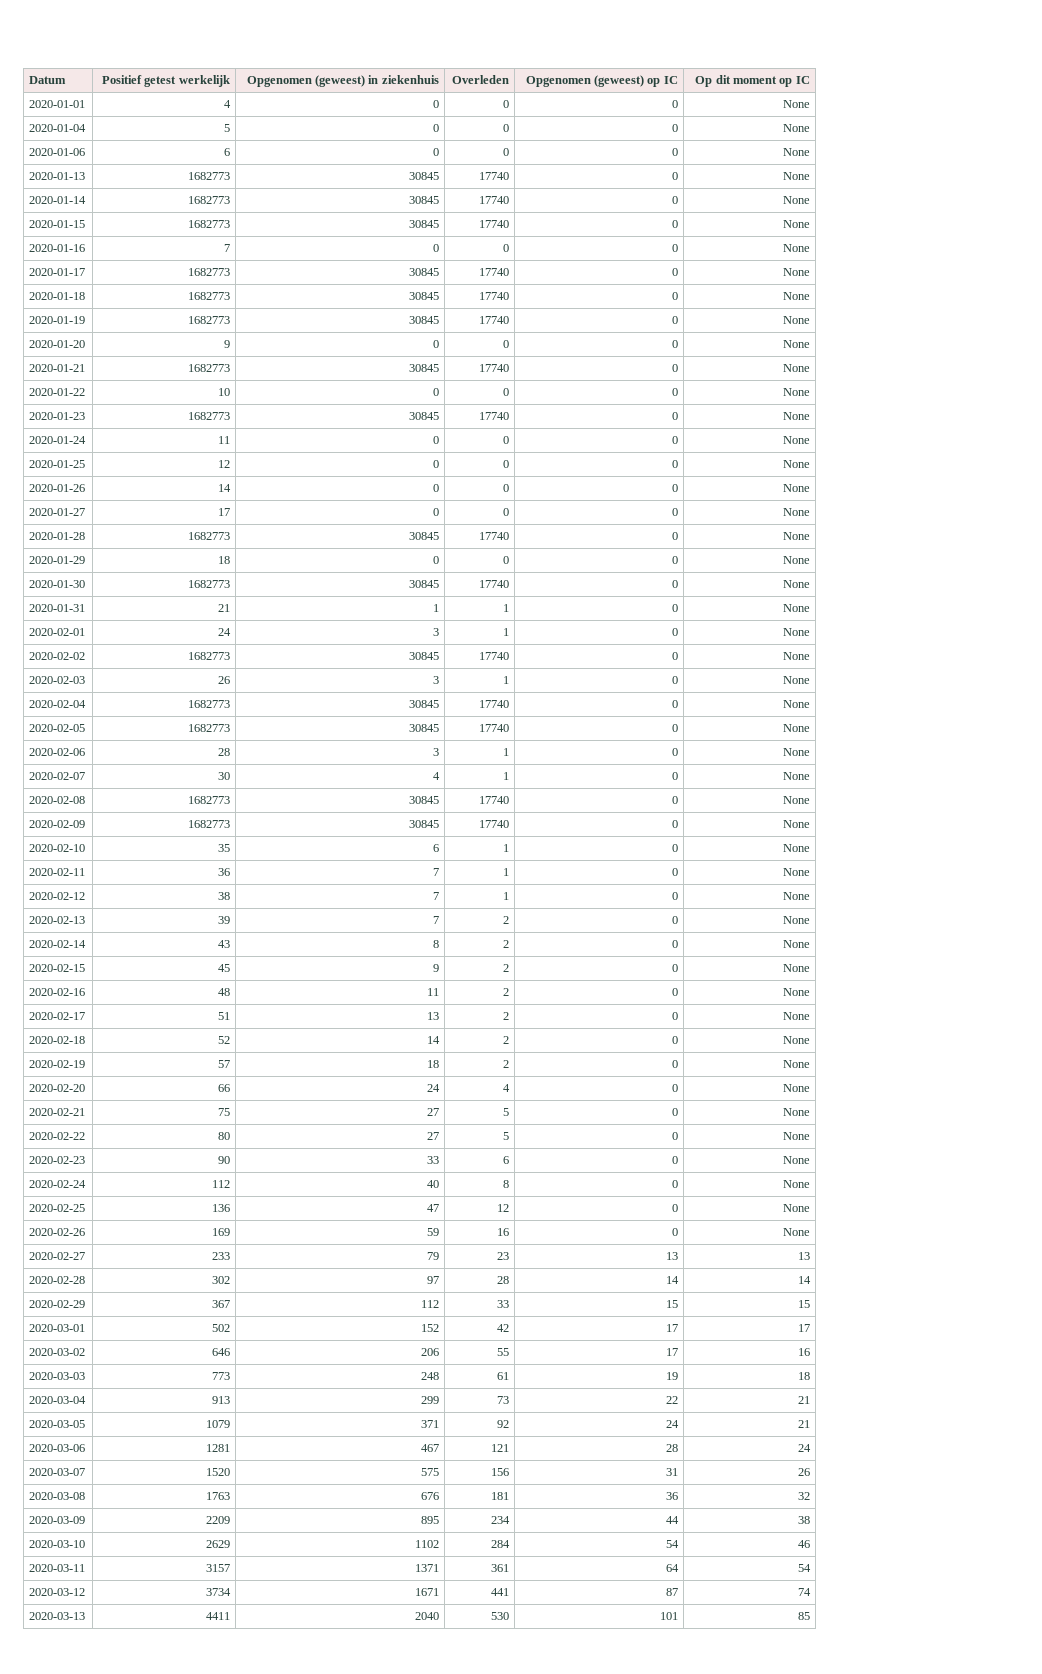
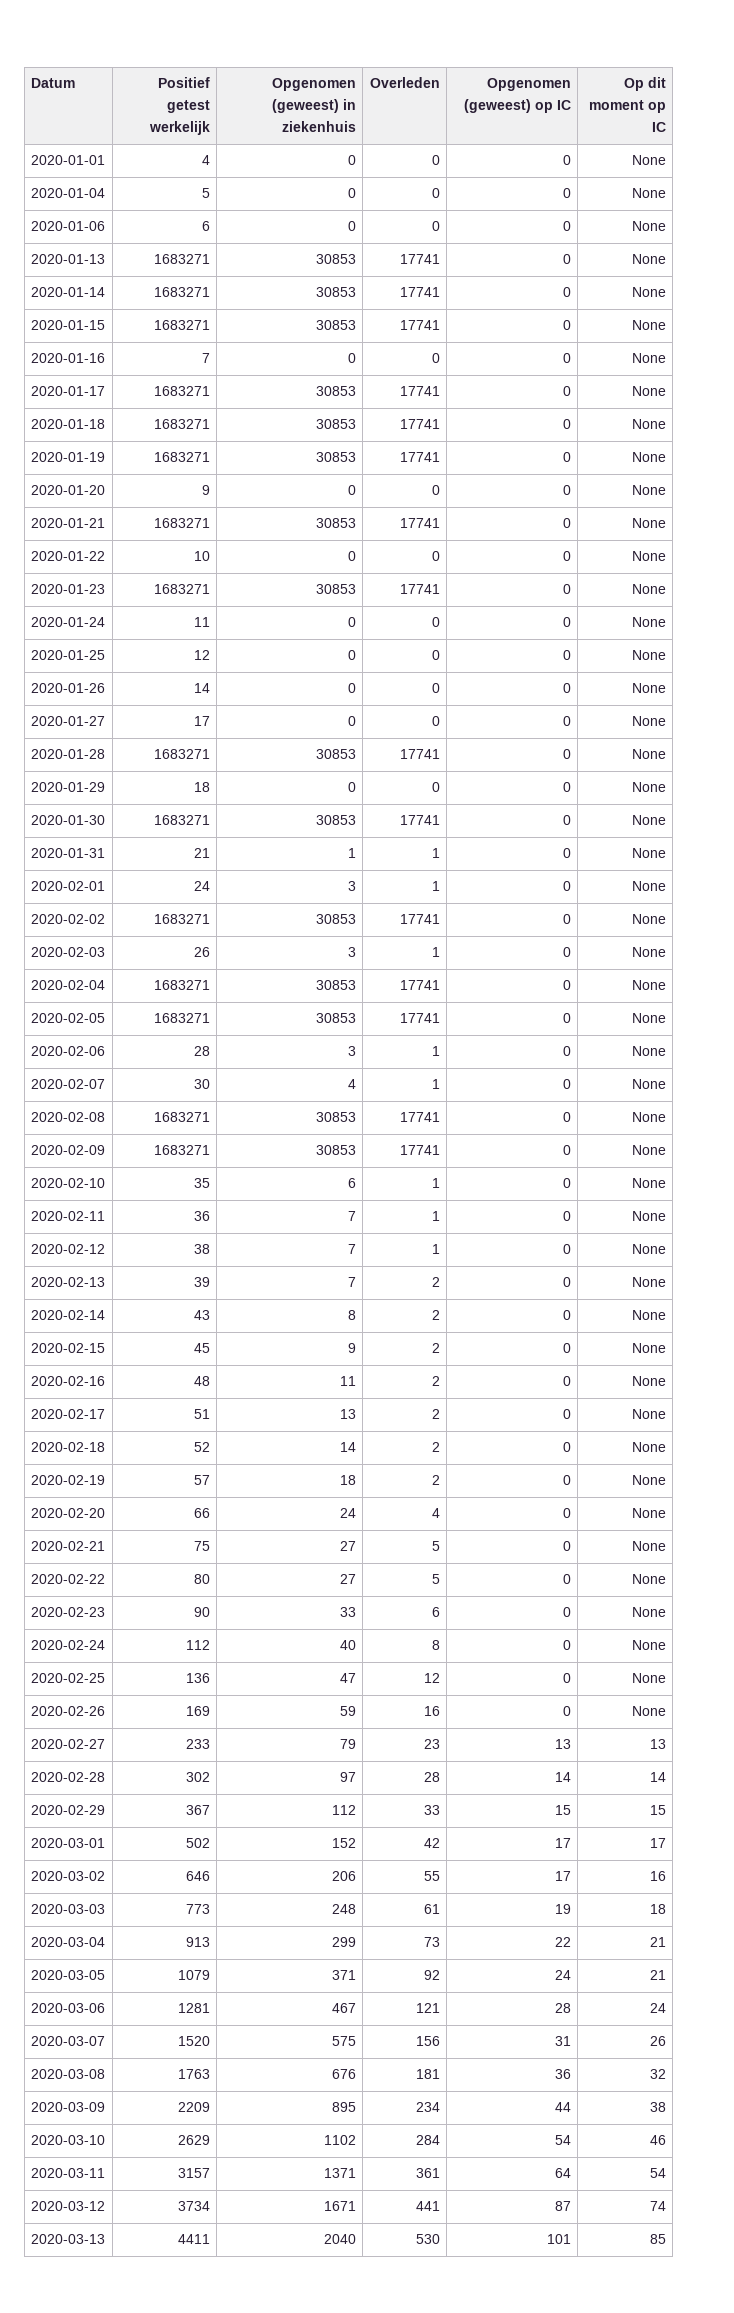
- 2020-01-13 | 1682773 | 30845 | 17740 | 0 | None
+ 2020-01-13 | 1683271 | 30853 | 17741 | 0 | None
- 2020-01-14 | 1682773 | 30845 | 17740 | 0 | None
+ 2020-01-14 | 1683271 | 30853 | 17741 | 0 | None
- 2020-01-15 | 1682773 | 30845 | 17740 | 0 | None
+ 2020-01-15 | 1683271 | 30853 | 17741 | 0 | None
- 2020-01-17 | 1682773 | 30845 | 17740 | 0 | None
+ 2020-01-17 | 1683271 | 30853 | 17741 | 0 | None
- 2020-01-18 | 1682773 | 30845 | 17740 | 0 | None
+ 2020-01-18 | 1683271 | 30853 | 17741 | 0 | None
- 2020-01-19 | 1682773 | 30845 | 17740 | 0 | None
+ 2020-01-19 | 1683271 | 30853 | 17741 | 0 | None
- 2020-01-21 | 1682773 | 30845 | 17740 | 0 | None
+ 2020-01-21 | 1683271 | 30853 | 17741 | 0 | None
- 2020-01-23 | 1682773 | 30845 | 17740 | 0 | None
+ 2020-01-23 | 1683271 | 30853 | 17741 | 0 | None
- 2020-01-28 | 1682773 | 30845 | 17740 | 0 | None
+ 2020-01-28 | 1683271 | 30853 | 17741 | 0 | None
- 2020-01-30 | 1682773 | 30845 | 17740 | 0 | None
+ 2020-01-30 | 1683271 | 30853 | 17741 | 0 | None
- 2020-02-02 | 1682773 | 30845 | 17740 | 0 | None
+ 2020-02-02 | 1683271 | 30853 | 17741 | 0 | None
- 2020-02-04 | 1682773 | 30845 | 17740 | 0 | None
+ 2020-02-04 | 1683271 | 30853 | 17741 | 0 | None
- 2020-02-05 | 1682773 | 30845 | 17740 | 0 | None
+ 2020-02-05 | 1683271 | 30853 | 17741 | 0 | None
- 2020-02-08 | 1682773 | 30845 | 17740 | 0 | None
+ 2020-02-08 | 1683271 | 30853 | 17741 | 0 | None
- 2020-02-09 | 1682773 | 30845 | 17740 | 0 | None
+ 2020-02-09 | 1683271 | 30853 | 17741 | 0 | None

